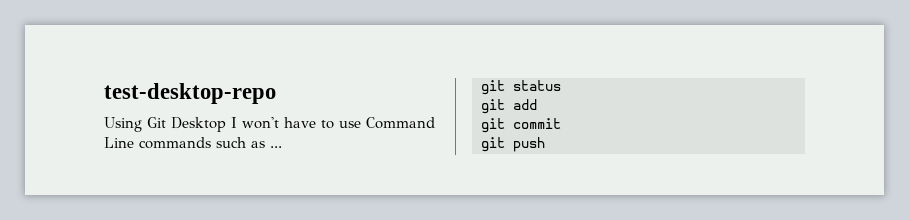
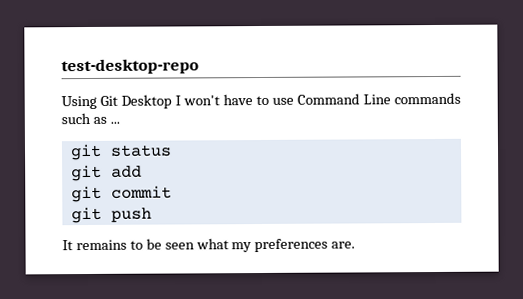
+ It remains to be seen what my preferences are.

